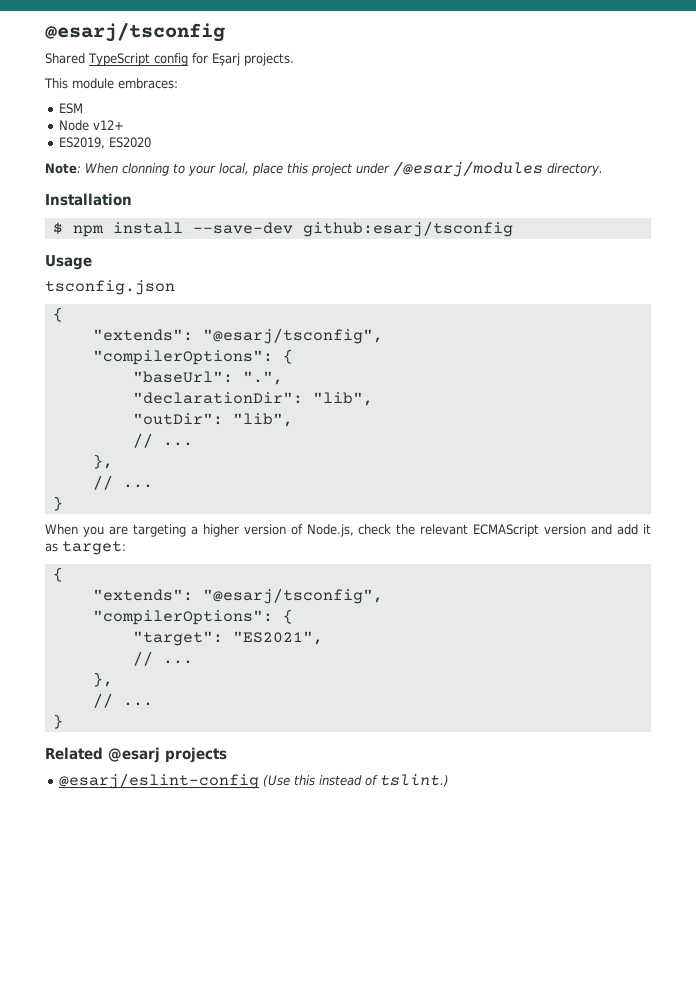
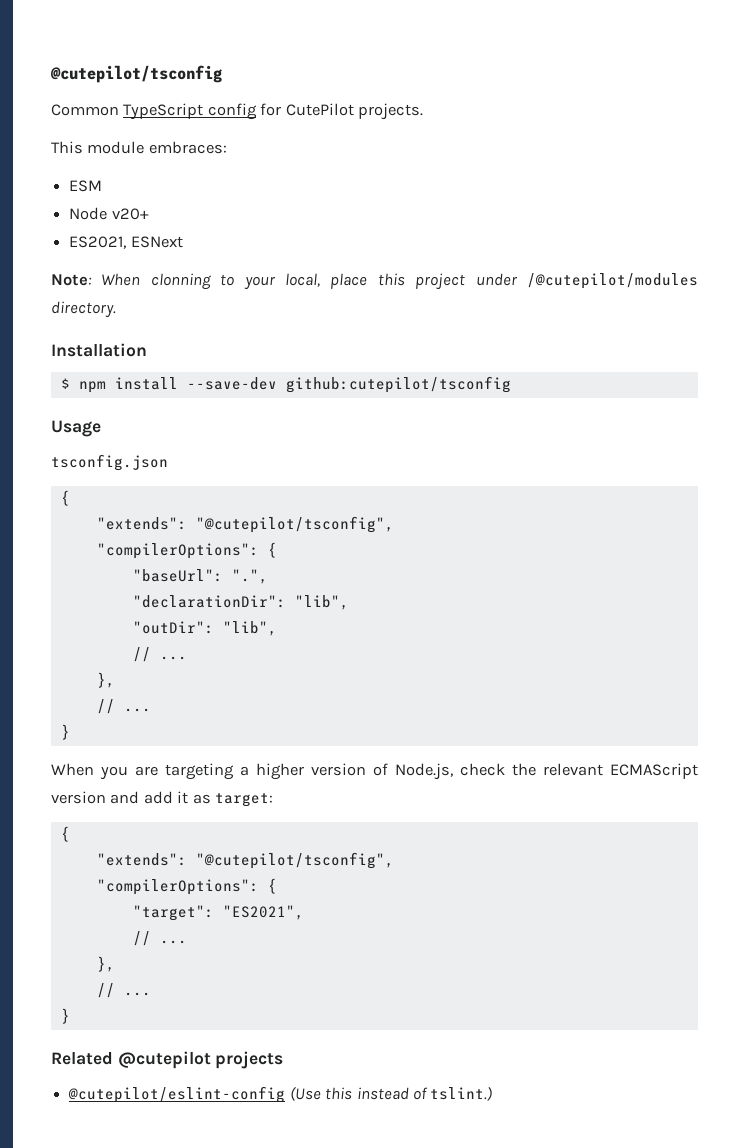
- @esarj/tsconfig
- Shared TypeScript config for Eşarj projects.
+ @cutepilot/tsconfig
+ Common TypeScript config for CutePilot projects.
- Node v12+
- ES2019, ES2020
+ Node v20+
+ ES2021, ESNext
- Note: When clonning to your local, place this project under /@esarj/modules directory.
+ Note: When clonning to your local, place this project under /@cutepilot/modules directory.
- $ npm install --save-dev github:esarj/tsconfig
+ $ npm install --save-dev github:cutepilot/tsconfig
  tsconfig.json
  {
- "extends": "@esarj/tsconfig",
+ "extends": "@cutepilot/tsconfig",
  When you are targeting a higher version of Node.js, check the relevant ECMAScript version and add it as target:
  {
- "extends": "@esarj/tsconfig",
+ "extends": "@cutepilot/tsconfig",
- Related @esarj projects
+ Related @cutepilot projects
- @esarj/eslint-config (Use this instead of tslint.)
+ @cutepilot/eslint-config (Use this instead of tslint.)

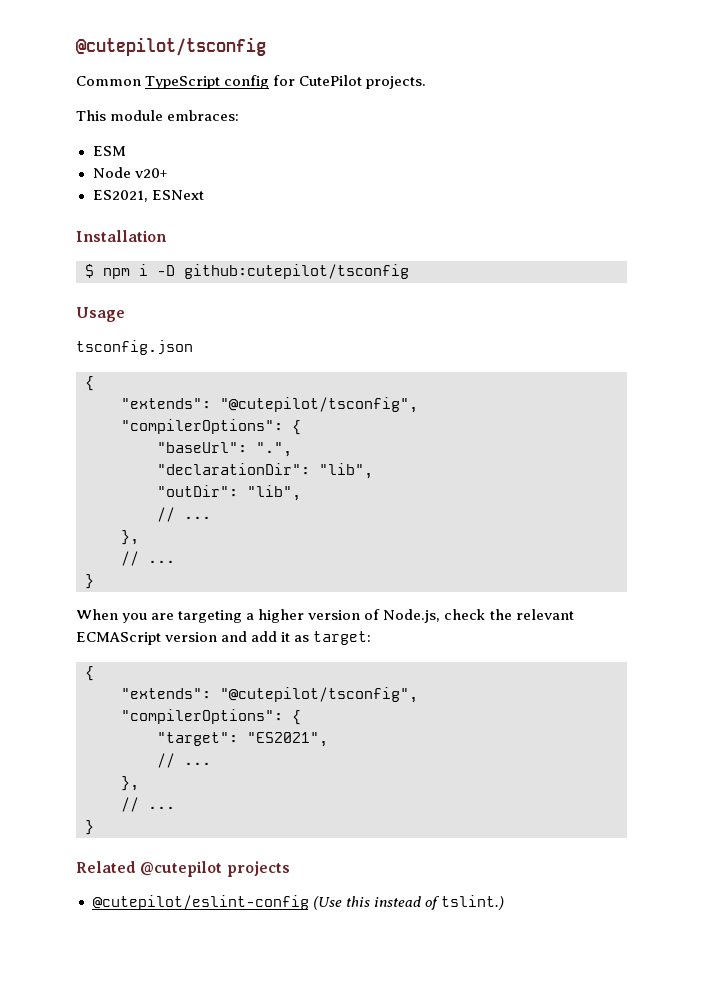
- Note: When clonning to your local, place this project under /@cutepilot/modules directory.
- $ npm install --save-dev github:cutepilot/tsconfig
+ $ npm i -D github:cutepilot/tsconfig

